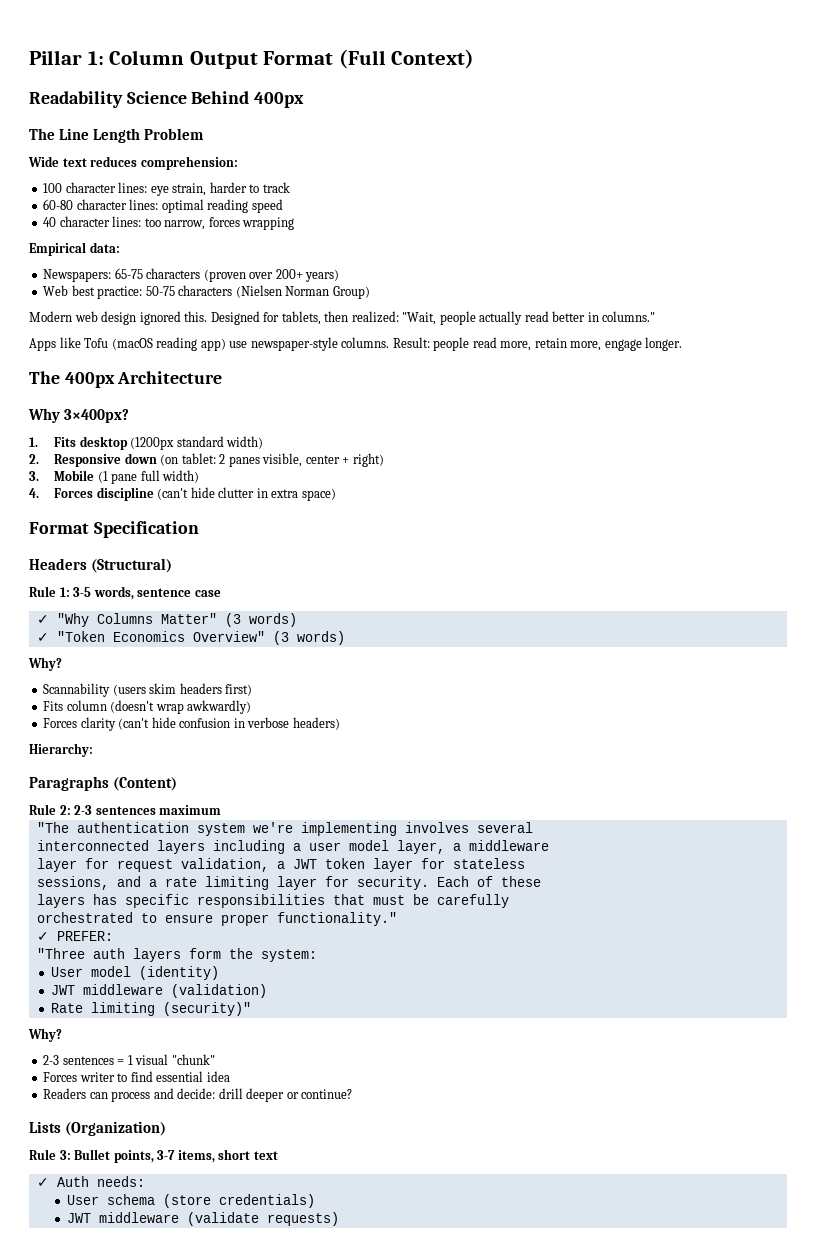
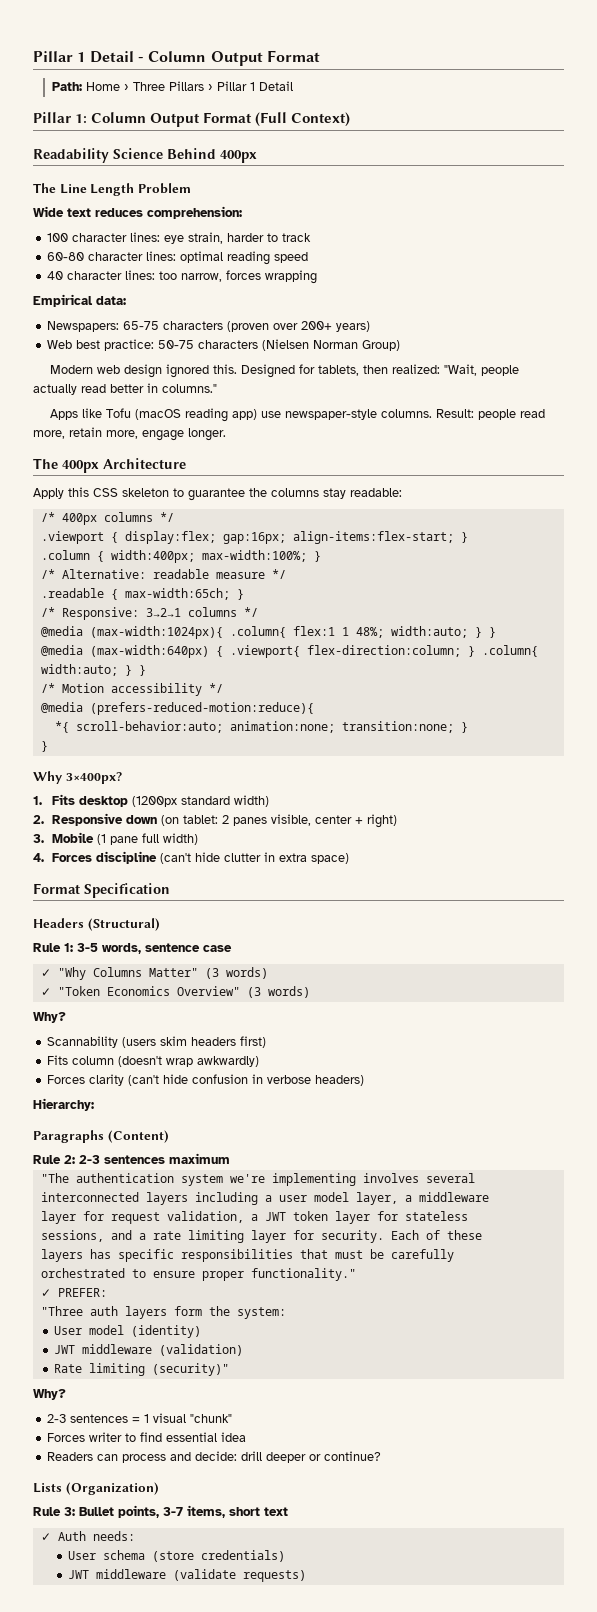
+ Pillar 1 Detail - Column Output Format
+ Path: Home › Three Pillars › Pillar 1 Detail
+ Apply this CSS skeleton to guarantee the columns stay readable:
+ /* 400px columns */
+ .viewport { display:flex; gap:16px; align-items:flex-start; }
+ .column { width:400px; max-width:100%; }
+ /* Alternative: readable measure */
+ .readable { max-width:65ch; }
+ /* Responsive: 3→2→1 columns */
+ @media (max-width:1024px){ .column{ flex:1 1 48%; width:auto; } }
+ @media (max-width:640px) { .viewport{ flex-direction:column; } .column{ width:auto; } }
+ /* Motion accessibility */
+ @media (prefers-reduced-motion:reduce){
+ *{ scroll-behavior:auto; animation:none; transition:none; }
+ }

